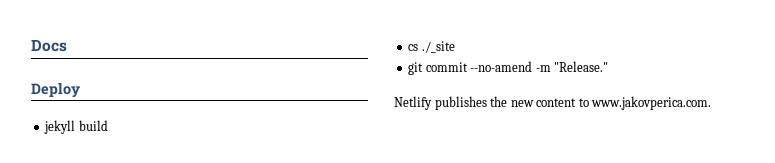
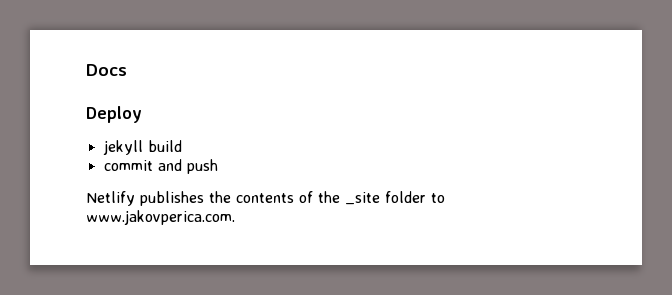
- cs ./_site
- git commit --no-amend -m "Release."
- Netlify publishes the new content to www.jakovperica.com.
+ commit and push
+ Netlify publishes the contents of the _site folder to www.jakovperica.com.

